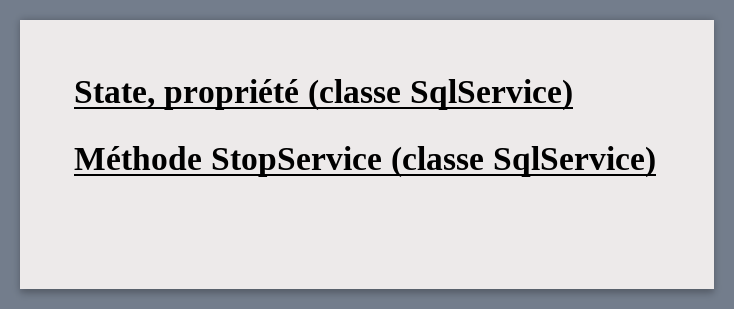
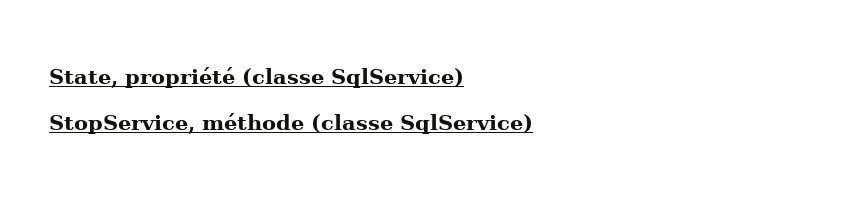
- Méthode StopService (classe SqlService)
+ StopService, méthode (classe SqlService)

